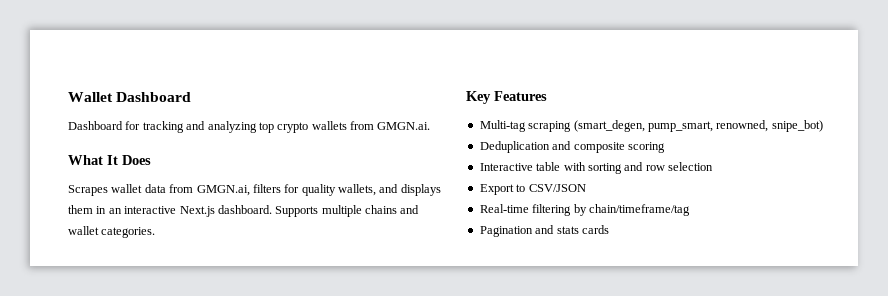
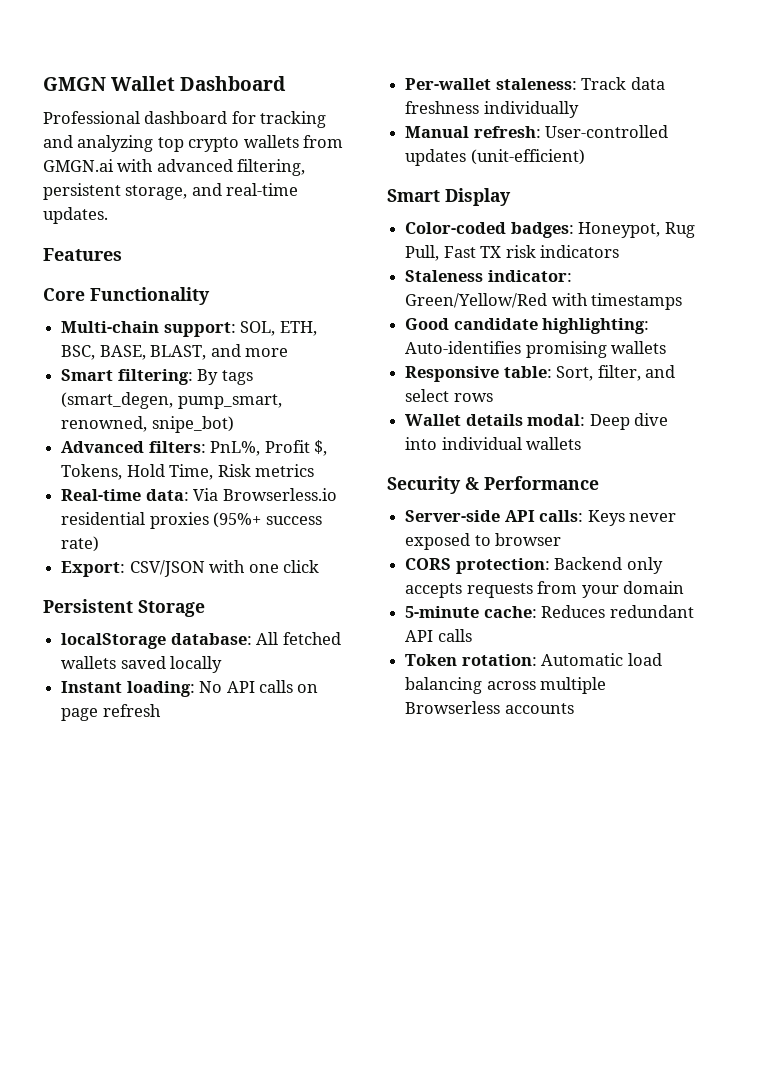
- Wallet Dashboard
+ GMGN Wallet Dashboard
- Dashboard for tracking and analyzing top crypto wallets from GMGN.ai.
- What It Does
- Scrapes wallet data from GMGN.ai, filters for quality wallets, and displays them in an interactive Next.js dashboard. Supports multiple chains and wallet categories.
- Key Features
- Multi-tag scraping (smart_degen, pump_smart, renowned, snipe_bot)
- Deduplication and composite scoring
- Interactive table with sorting and row selection
- Export to CSV/JSON
- Real-time filtering by chain/timeframe/tag
- Pagination and stats cards
+ Professional dashboard for tracking and analyzing top crypto wallets from GMGN.ai with advanced filtering, persistent storage, and real-time updates.
+ Features
+ Core Functionality
+ Multi-chain support: SOL, ETH, BSC, BASE, BLAST, and more
+ Smart filtering: By tags (smart_degen, pump_smart, renowned, snipe_bot)
+ Advanced filters: PnL%, Profit $, Tokens, Hold Time, Risk metrics
+ Real-time data: Via Browserless.io residential proxies (95%+ success rate)
+ Export: CSV/JSON with one click
+ Persistent Storage
+ localStorage database: All fetched wallets saved locally
+ Instant loading: No API calls on page refresh
+ Per-wallet staleness: Track data freshness individually
+ Manual refresh: User-controlled updates (unit-efficient)
+ Smart Display
+ Color-coded badges: Honeypot, Rug Pull, Fast TX risk indicators
+ Staleness indicator: Green/Yellow/Red with timestamps
+ Good candidate highlighting: Auto-identifies promising wallets
+ Responsive table: Sort, filter, and select rows
+ Wallet details modal: Deep dive into individual wallets
+ Security & Performance
+ Server-side API calls: Keys never exposed to browser
+ CORS protection: Backend only accepts requests from your domain
+ 5-minute cache: Reduces redundant API calls
+ Token rotation: Automatic load balancing across multiple Browserless accounts

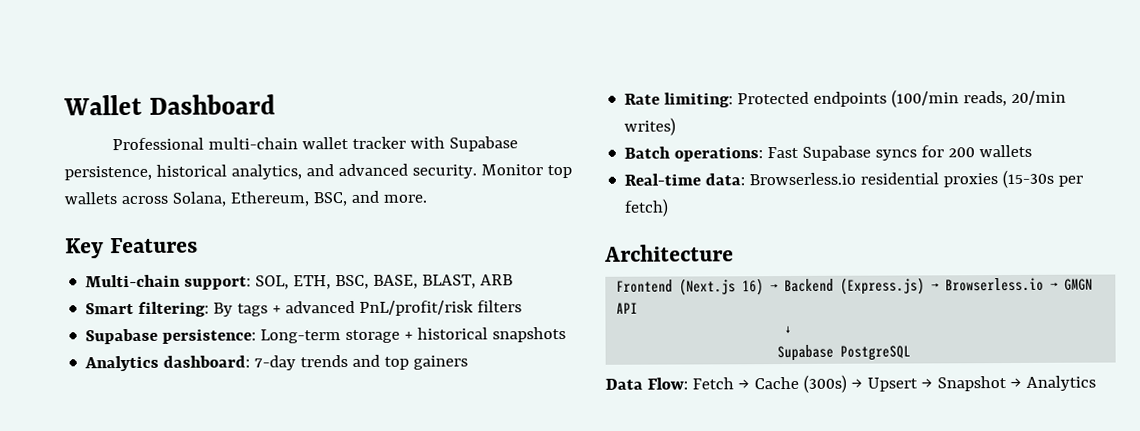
- GMGN Wallet Dashboard
+ Wallet Dashboard
- Professional dashboard for tracking and analyzing top crypto wallets from GMGN.ai with advanced filtering, persistent storage, and real-time updates.
- Features
+ Professional multi-chain wallet tracker with Supabase persistence, historical analytics, and advanced security. Monitor top wallets across Solana, Ethereum, BSC, and more.
+ Key Features
- Core Functionality
- Multi-chain support: SOL, ETH, BSC, BASE, BLAST, and more
+ Multi-chain support: SOL, ETH, BSC, BASE, BLAST, ARB
- Smart filtering: By tags (smart_degen, pump_smart, renowned, snipe_bot)
- Advanced filters: PnL%, Profit $, Tokens, Hold Time, Risk metrics
+ Smart filtering: By tags + advanced PnL/profit/risk filters
+ Supabase persistence: Long-term storage + historical snapshots
+ Analytics dashboard: 7-day trends and top gainers
+ Rate limiting: Protected endpoints (100/min reads, 20/min writes)
+ Batch operations: Fast Supabase syncs for 200 wallets
- Real-time data: Via Browserless.io residential proxies (95%+ success rate)
- Export: CSV/JSON with one click
- Persistent Storage
- localStorage database: All fetched wallets saved locally
- Instant loading: No API calls on page refresh
- Per-wallet staleness: Track data freshness individually
- Manual refresh: User-controlled updates (unit-efficient)
- Smart Display
- Color-coded badges: Honeypot, Rug Pull, Fast TX risk indicators
- Staleness indicator: Green/Yellow/Red with timestamps
- Good candidate highlighting: Auto-identifies promising wallets
- Responsive table: Sort, filter, and select rows
- Wallet details modal: Deep dive into individual wallets
- Security & Performance
- Server-side API calls: Keys never exposed to browser
- CORS protection: Backend only accepts requests from your domain
- 5-minute cache: Reduces redundant API calls
- Token rotation: Automatic load balancing across multiple Browserless accounts
+ Real-time data: Browserless.io residential proxies (15-30s per fetch)
+ Architecture
+ Frontend (Next.js 16) → Backend (Express.js) → Browserless.io → GMGN API
+ ↓
+ Supabase PostgreSQL
+ Data Flow: Fetch → Cache (300s) → Upsert → Snapshot → Analytics

